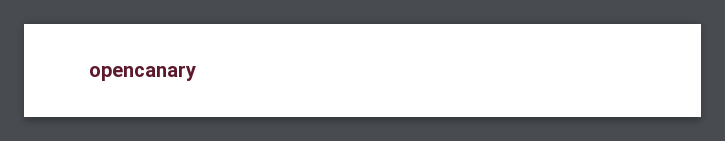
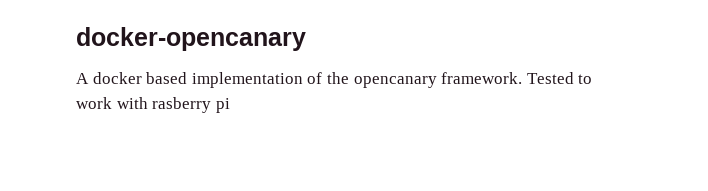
- opencanary
+ docker-opencanary
+ A docker based implementation of the opencanary framework. Tested to work with rasberry pi

